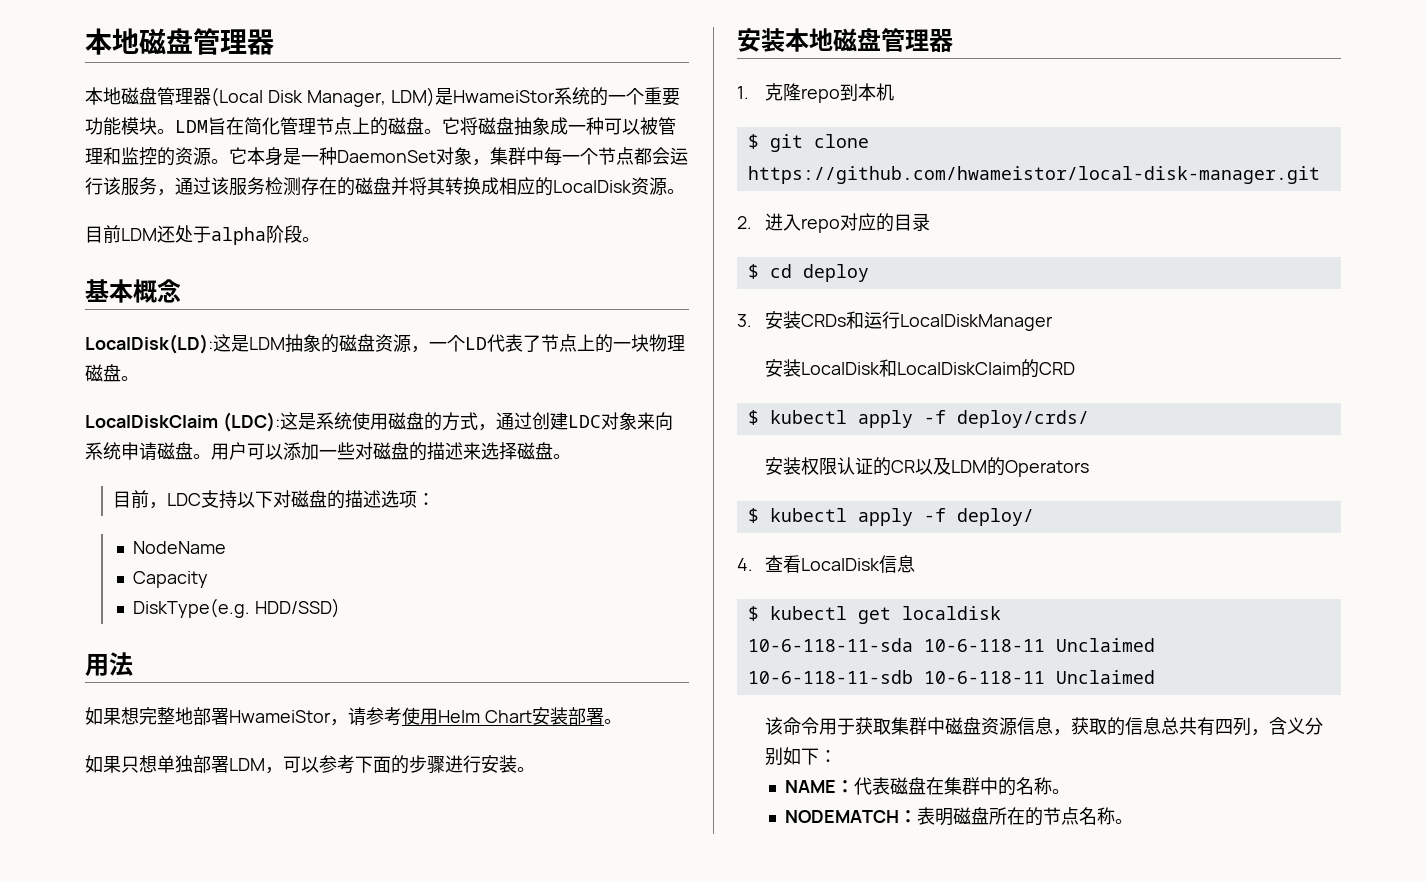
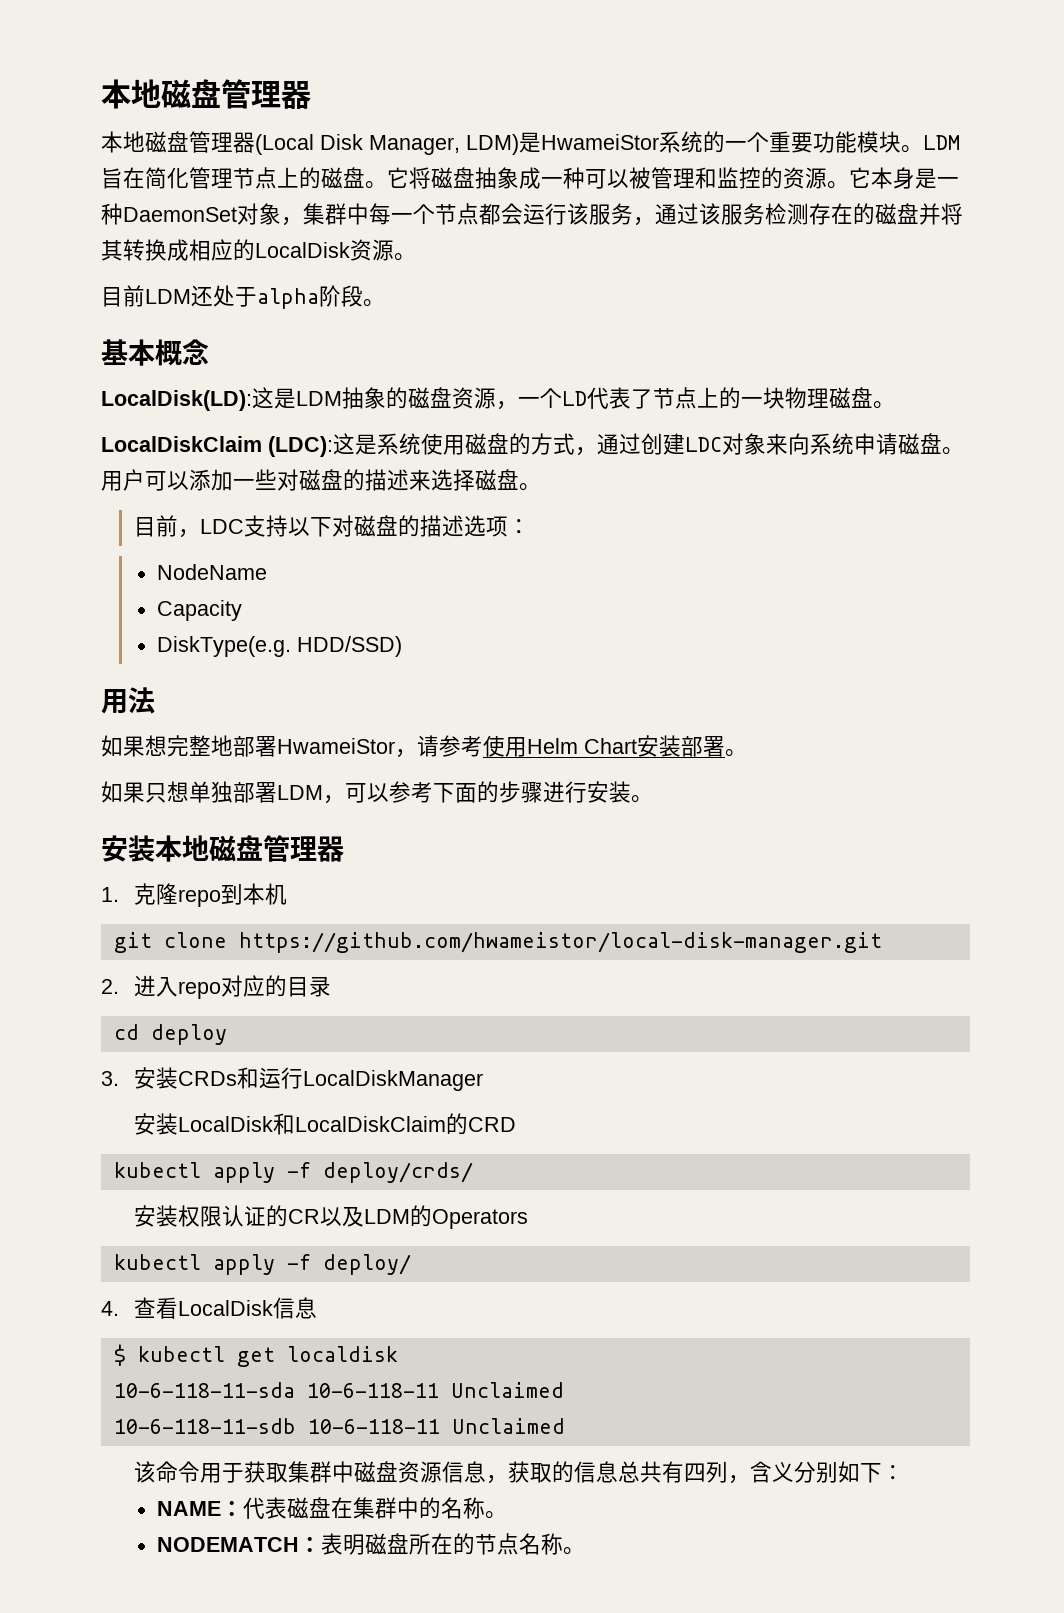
- $ git clone https://github.com/hwameistor/local-disk-manager.git
+ git clone https://github.com/hwameistor/local-disk-manager.git
- $ cd deploy
+ cd deploy
- $ kubectl apply -f deploy/crds/
+ kubectl apply -f deploy/crds/
- $ kubectl apply -f deploy/
+ kubectl apply -f deploy/

